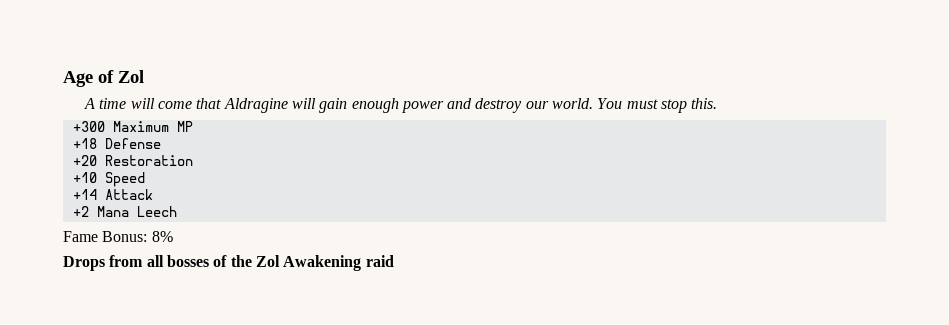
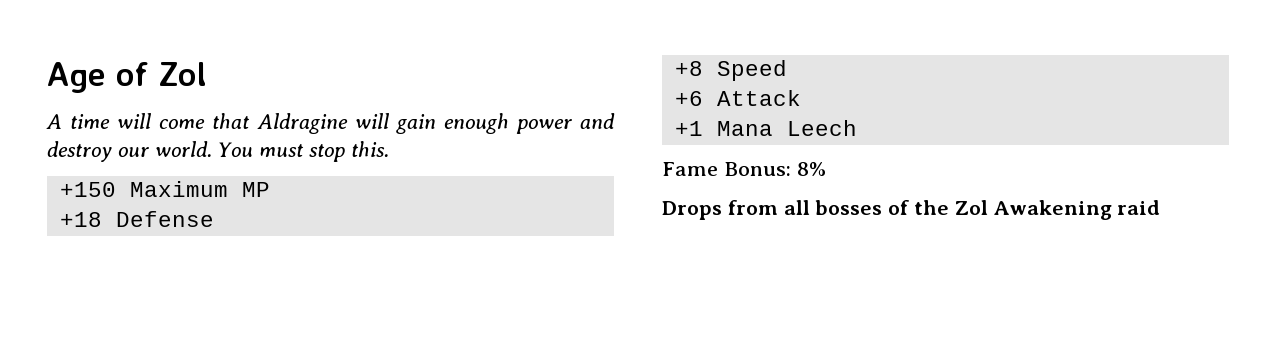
- +300 Maximum MP
+ +150 Maximum MP
- +20 Restoration
- +10 Speed
+ +8 Speed
- +14 Attack
+ +6 Attack
- +2 Mana Leech
+ +1 Mana Leech

